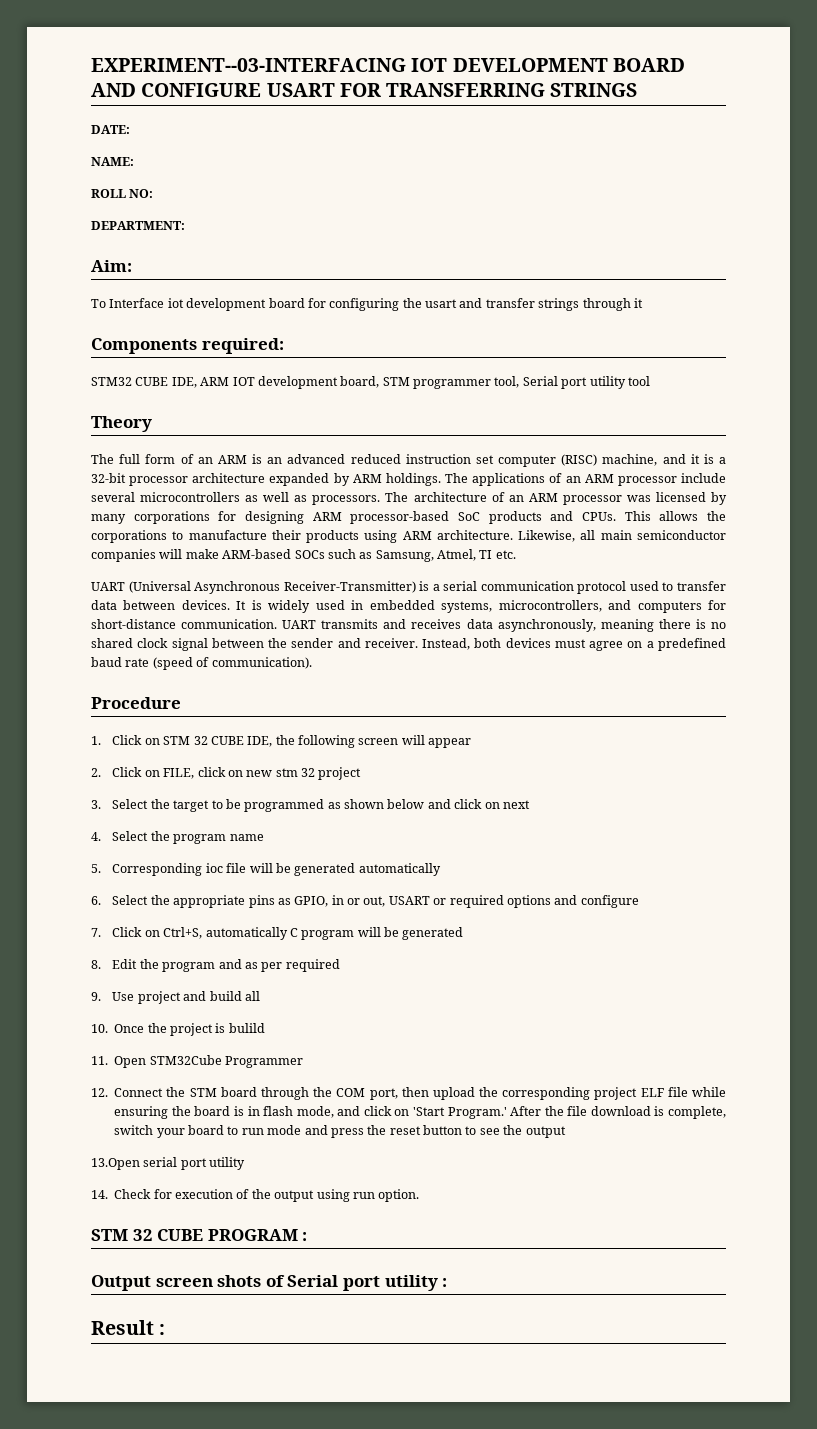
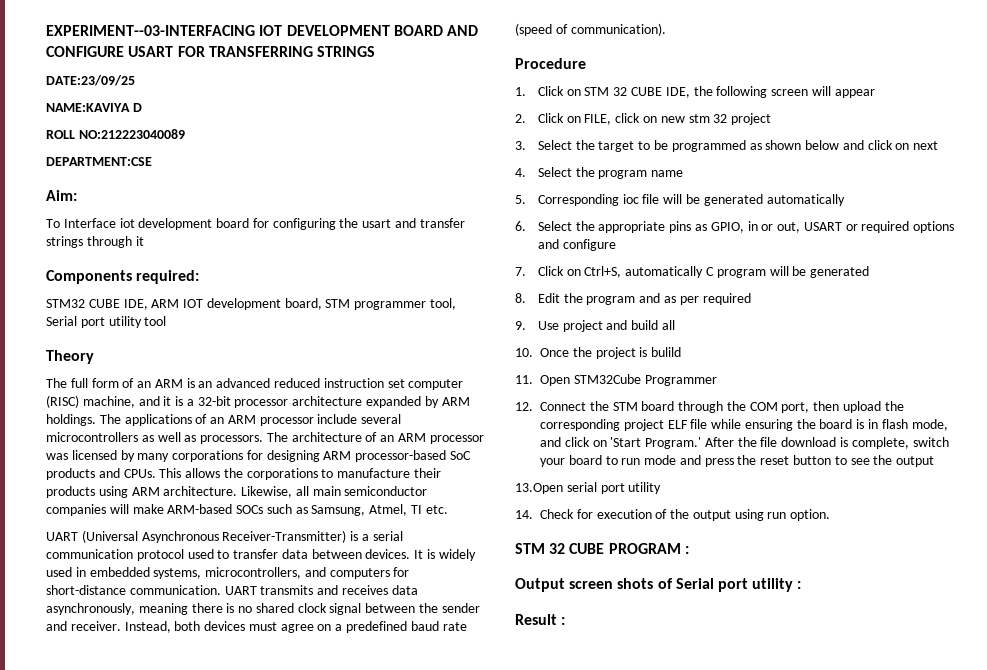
- DATE:
- NAME:
+ DATE:23/09/25
+ NAME:KAVIYA D
- ROLL NO:
- DEPARTMENT:
+ ROLL NO:212223040089
+ DEPARTMENT:CSE

